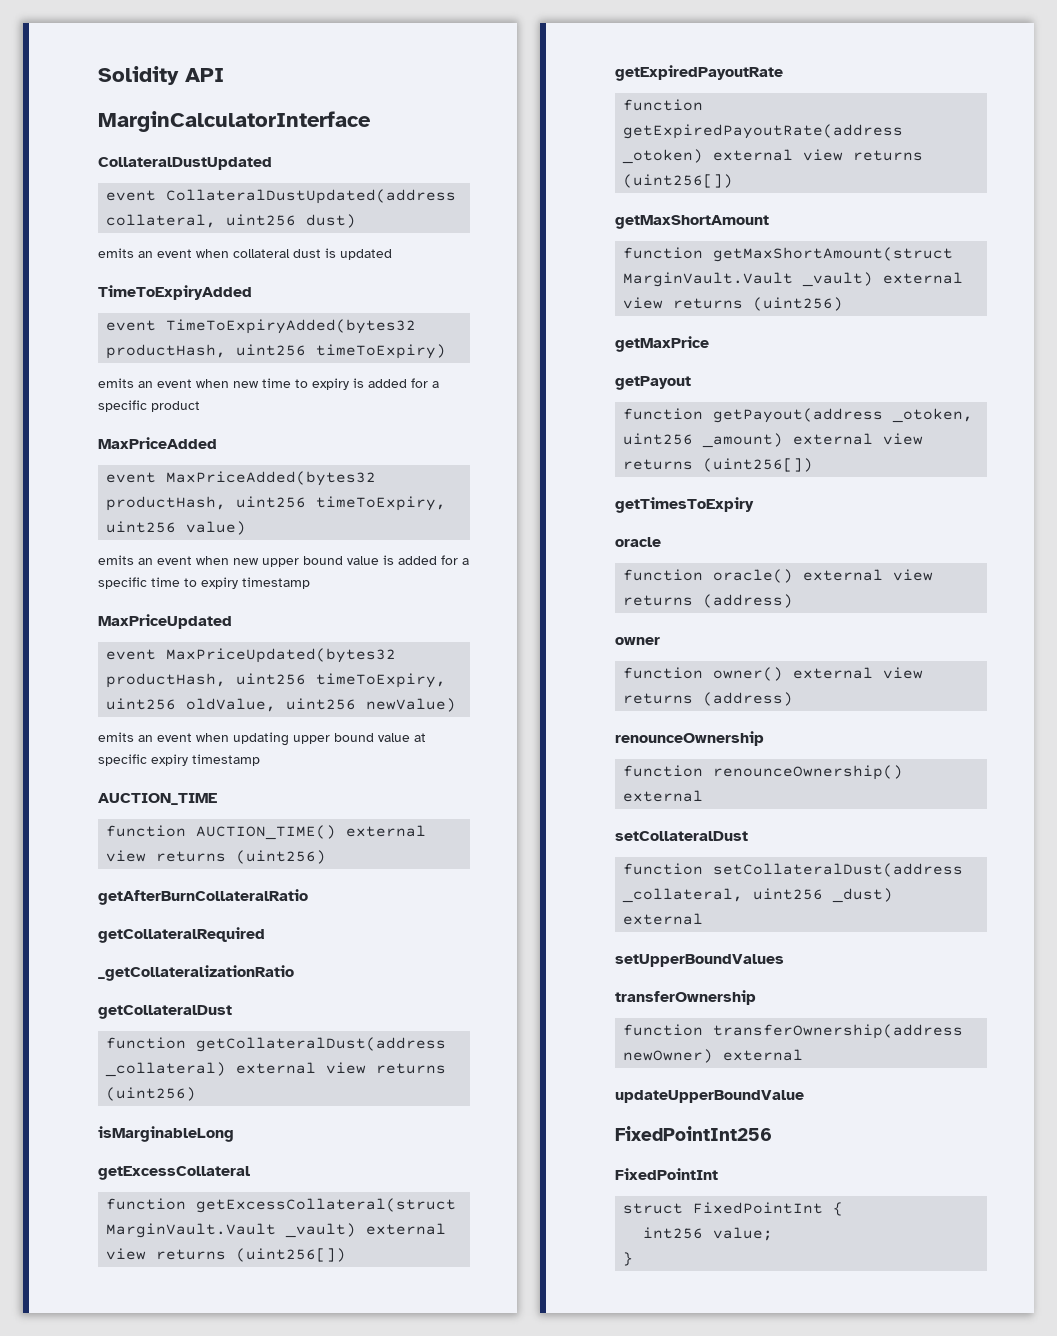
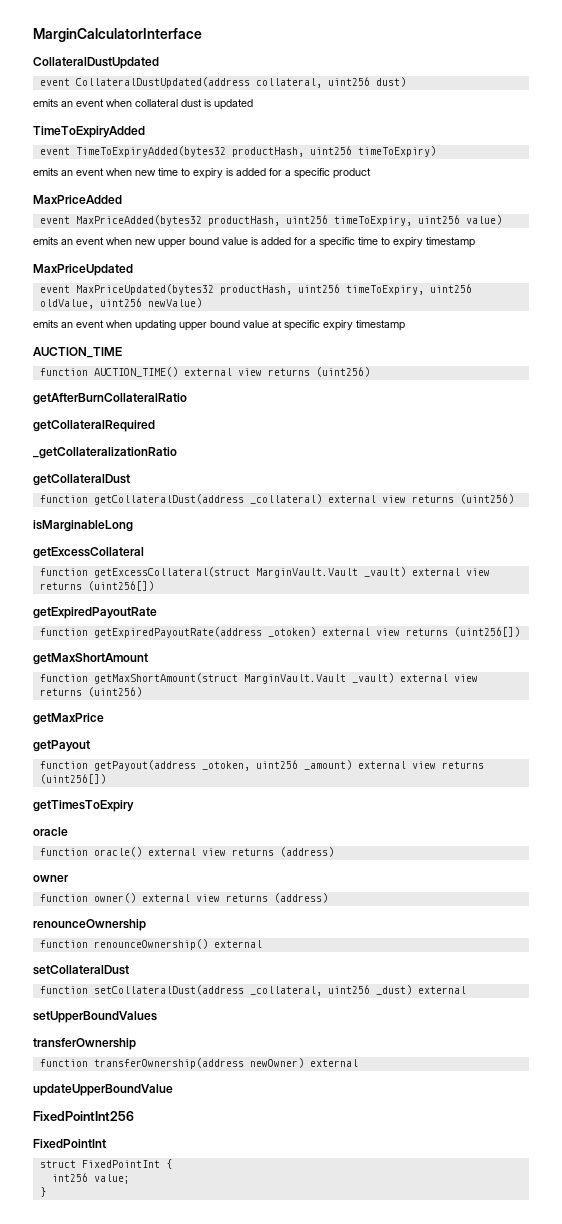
- Solidity API

